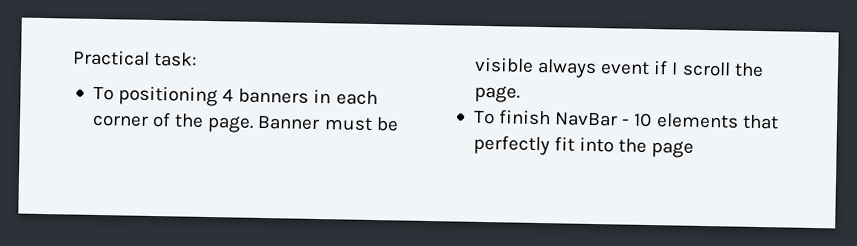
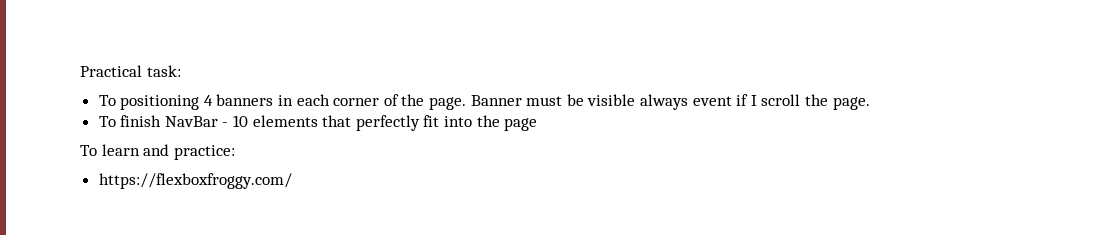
+ To learn and practice:
+ https://flexboxfroggy.com/

